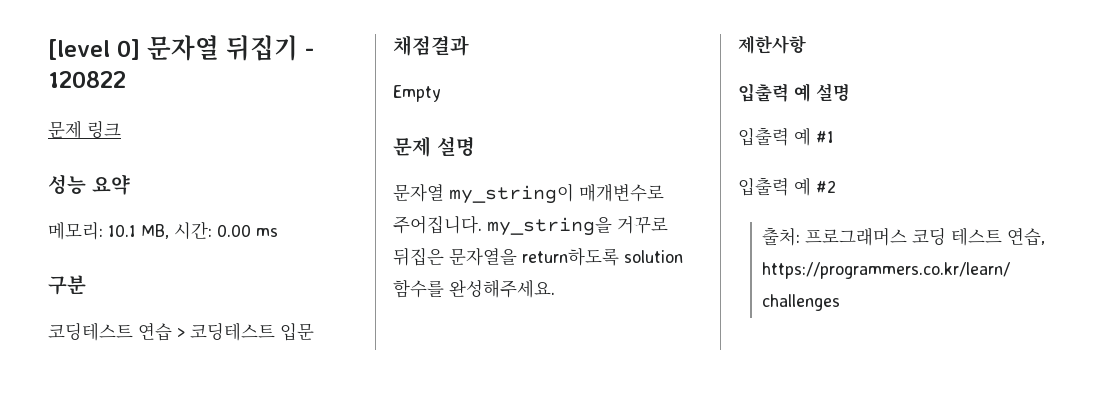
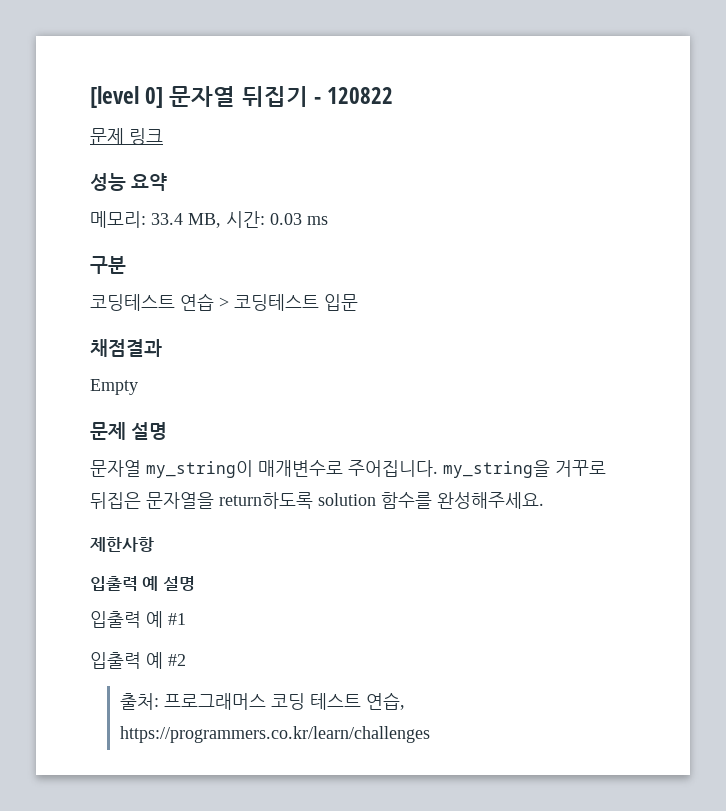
- 메모리: 10.1 MB, 시간: 0.00 ms
+ 메모리: 33.4 MB, 시간: 0.03 ms

